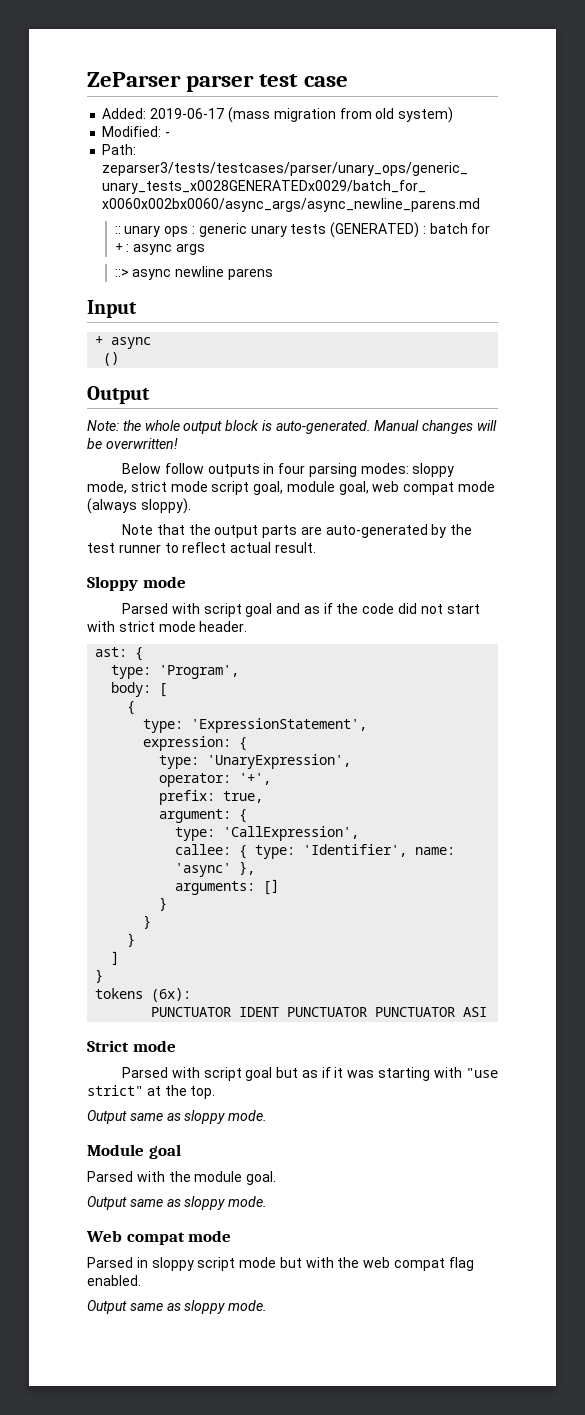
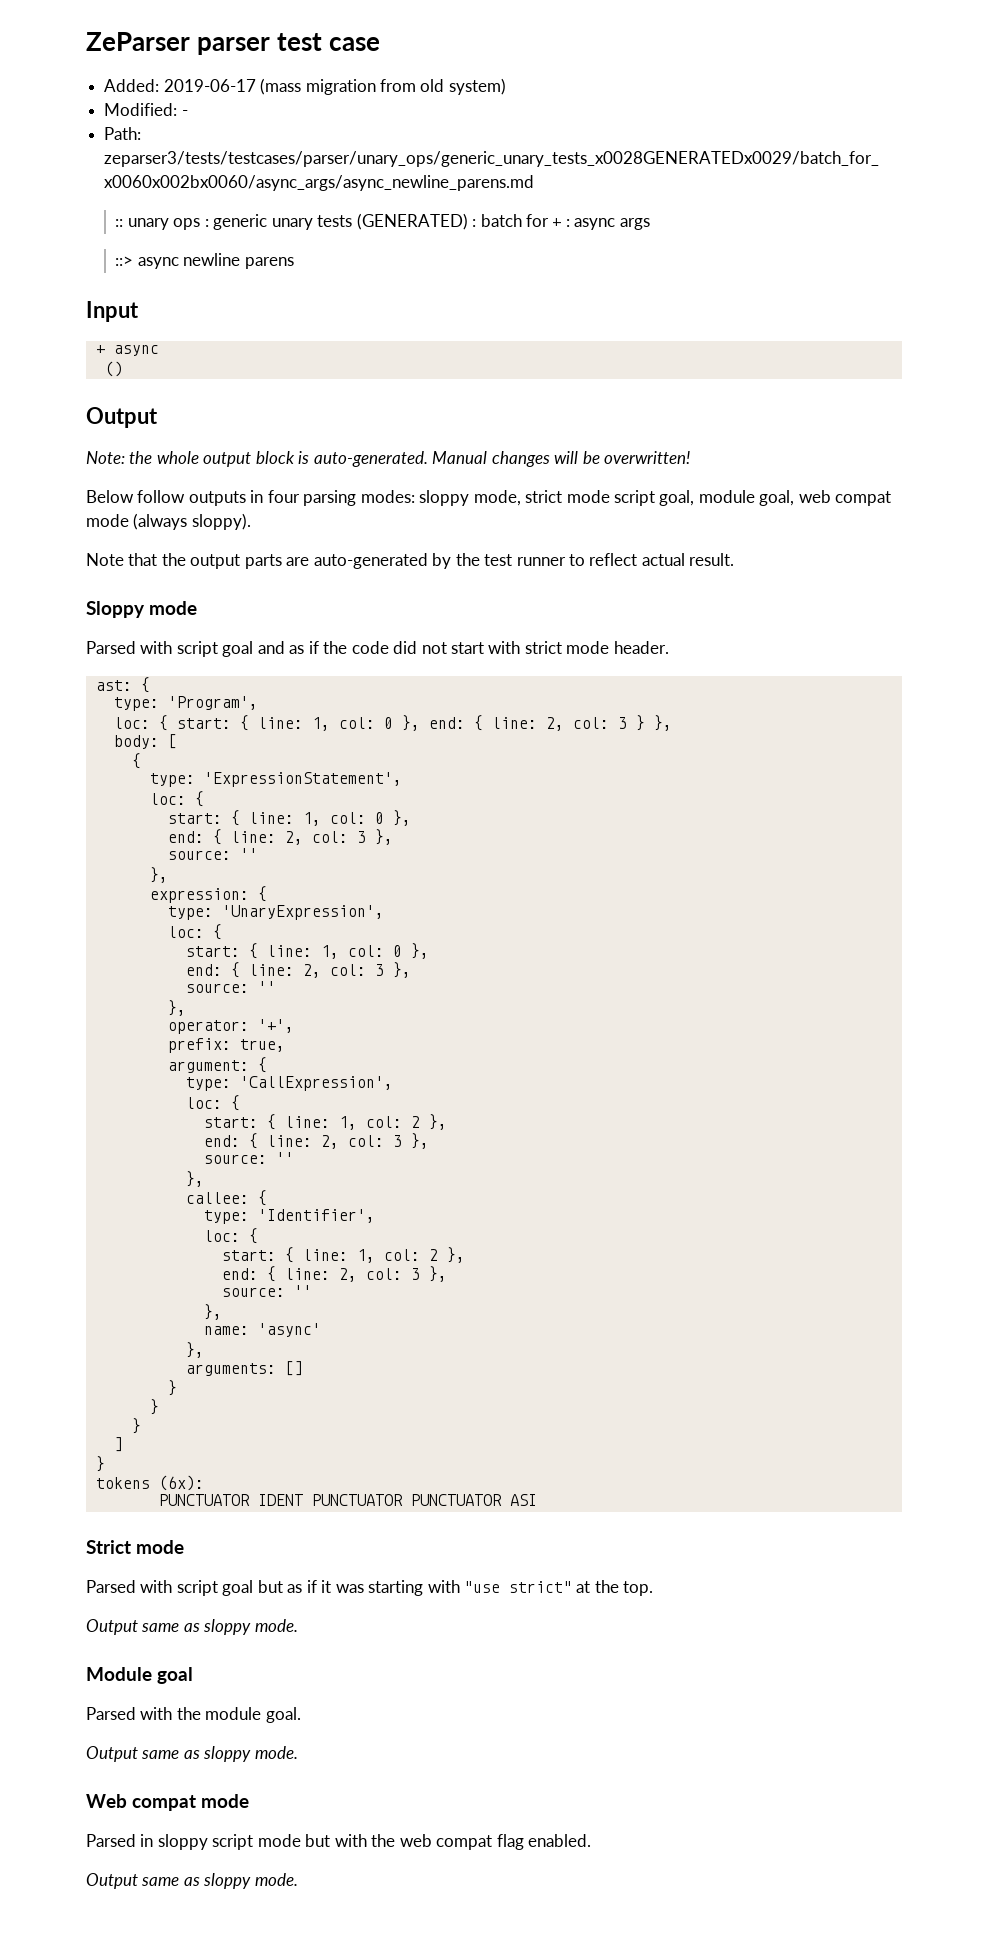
+ loc: { start: { line: 1, col: 0 }, end: { line: 2, col: 3 } },
  type: 'ExpressionStatement',
+ loc: {
+ start: { line: 1, col: 0 },
+ end: { line: 2, col: 3 },
+ source: ''
+ },
  expression: {
  type: 'UnaryExpression',
+ loc: {
+ start: { line: 1, col: 0 },
+ end: { line: 2, col: 3 },
+ source: ''
+ },
  type: 'CallExpression',
+ loc: {
+ start: { line: 1, col: 2 },
+ end: { line: 2, col: 3 },
+ source: ''
+ },
- callee: { type: 'Identifier', name: 'async' },
+ callee: {
+ type: 'Identifier',
+ loc: {
+ start: { line: 1, col: 2 },
+ end: { line: 2, col: 3 },
+ source: ''
+ },
+ name: 'async'
+ },

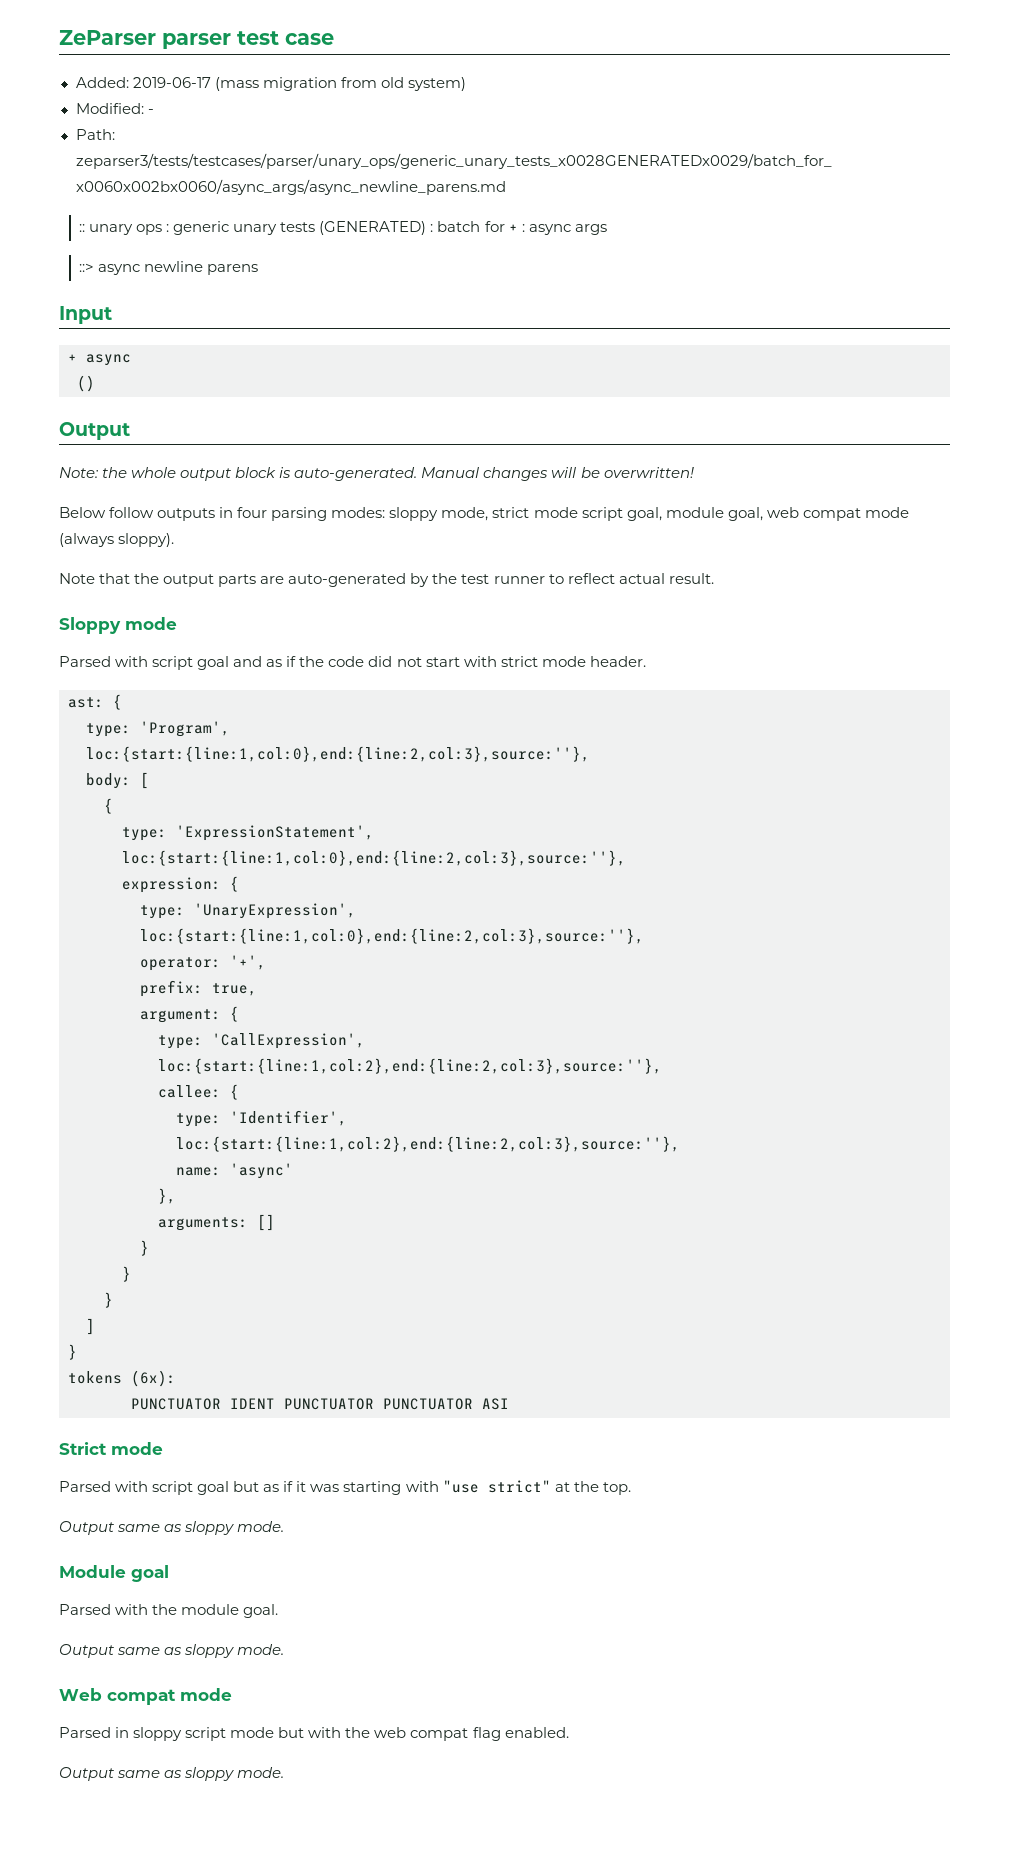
  type: 'Program',
- loc: { start: { line: 1, col: 0 }, end: { line: 2, col: 3 } },
+ loc:{start:{line:1,col:0},end:{line:2,col:3},source:''},
  type: 'ExpressionStatement',
- loc: {
- start: { line: 1, col: 0 },
- end: { line: 2, col: 3 },
- source: ''
- },
+ loc:{start:{line:1,col:0},end:{line:2,col:3},source:''},
  expression: {
  type: 'UnaryExpression',
- loc: {
- start: { line: 1, col: 0 },
- end: { line: 2, col: 3 },
- source: ''
- },
+ loc:{start:{line:1,col:0},end:{line:2,col:3},source:''},
  type: 'CallExpression',
- loc: {
- start: { line: 1, col: 2 },
- end: { line: 2, col: 3 },
- source: ''
- },
+ loc:{start:{line:1,col:2},end:{line:2,col:3},source:''},
  callee: {
  type: 'Identifier',
- loc: {
- start: { line: 1, col: 2 },
- end: { line: 2, col: 3 },
- source: ''
- },
+ loc:{start:{line:1,col:2},end:{line:2,col:3},source:''},

